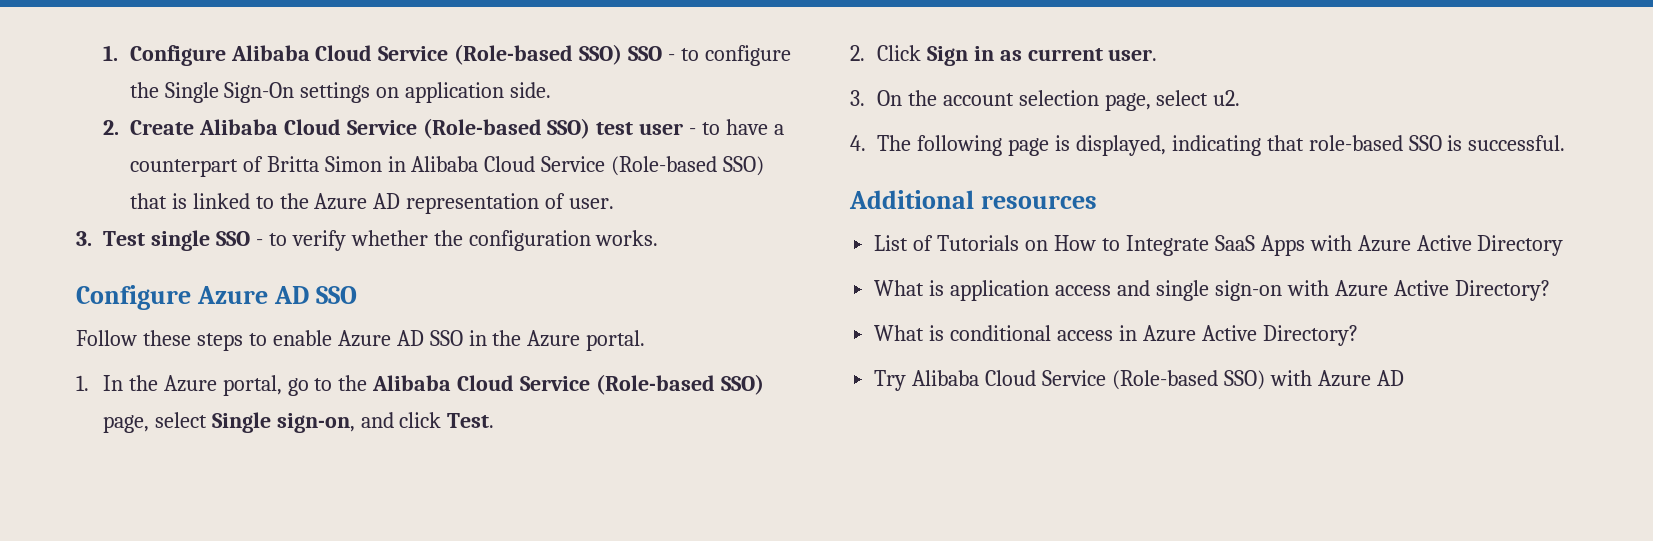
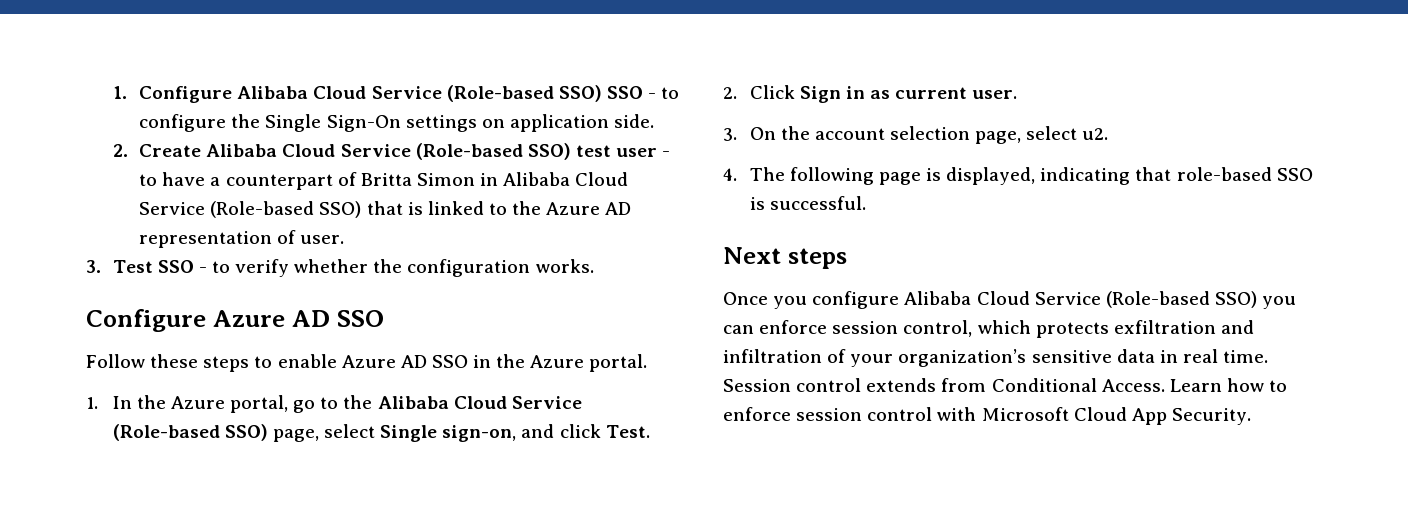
- 3. Test single SSO - to verify whether the configuration works.
+ 3. Test SSO - to verify whether the configuration works.
- Additional resources
- List of Tutorials on How to Integrate SaaS Apps with Azure Active Directory
- What is application access and single sign-on with Azure Active Directory?
- What is conditional access in Azure Active Directory?
- Try Alibaba Cloud Service (Role-based SSO) with Azure AD
+ Next steps
+ Once you configure Alibaba Cloud Service (Role-based SSO) you can enforce session control, which protects exfiltration and infiltration of your organization’s sensitive data in real time. Session control extends from Conditional Access. Learn how to enforce session control with Microsoft Cloud App Security.

